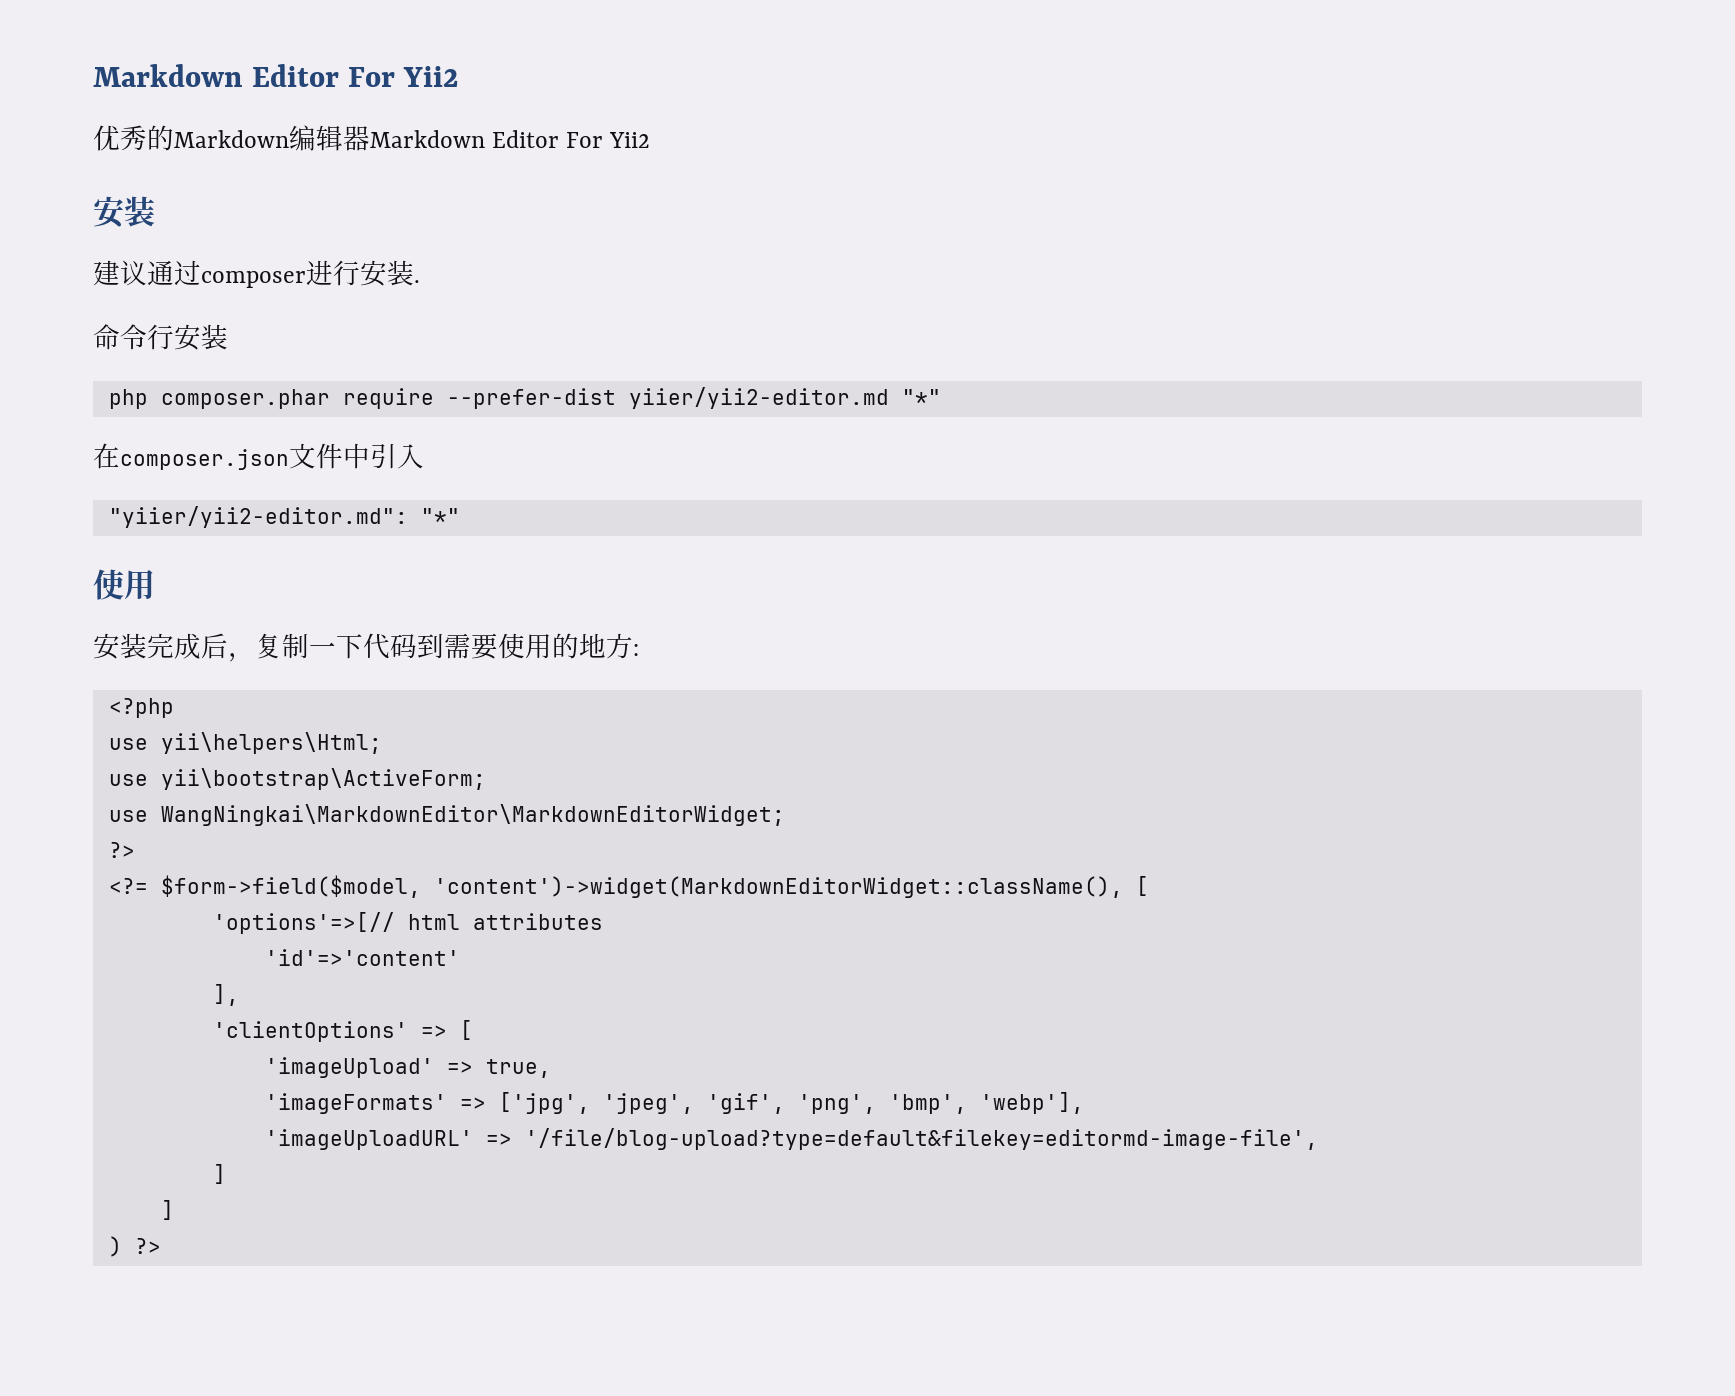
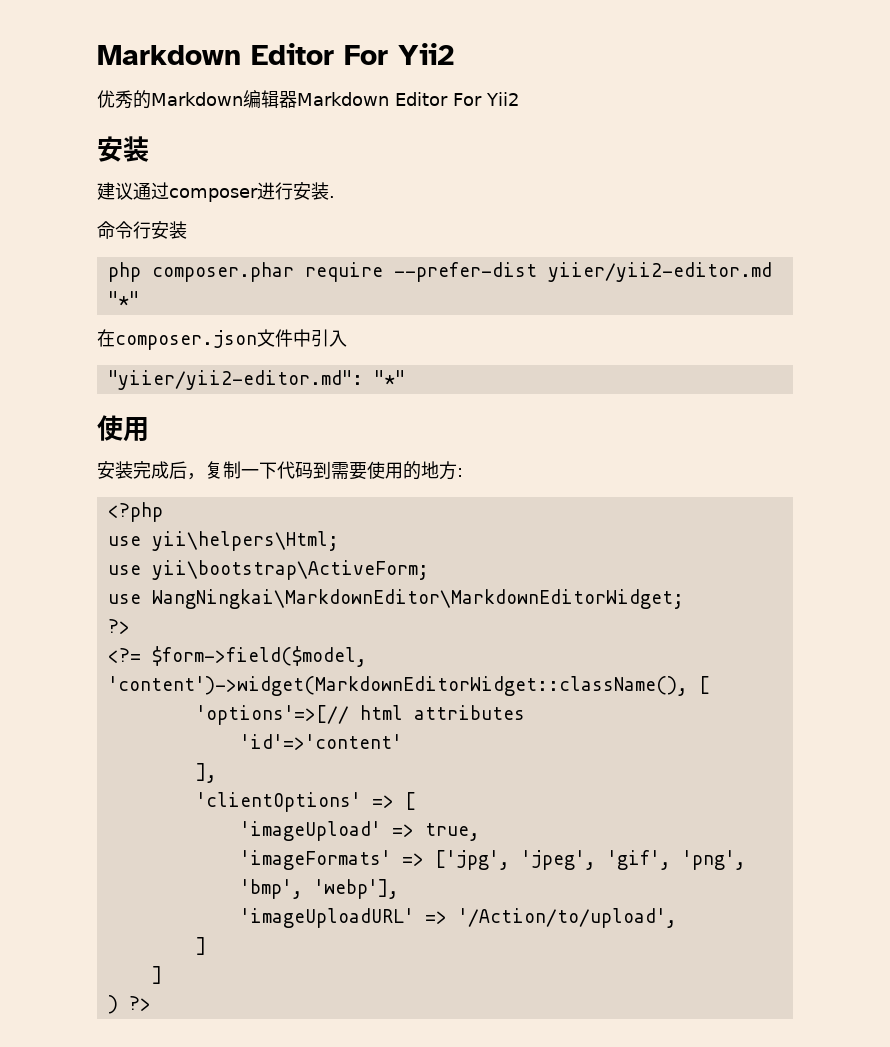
- 'imageUploadURL' => '/file/blog-upload?type=default&filekey=editormd-image-file',
+ 'imageUploadURL' => '/Action/to/upload',

